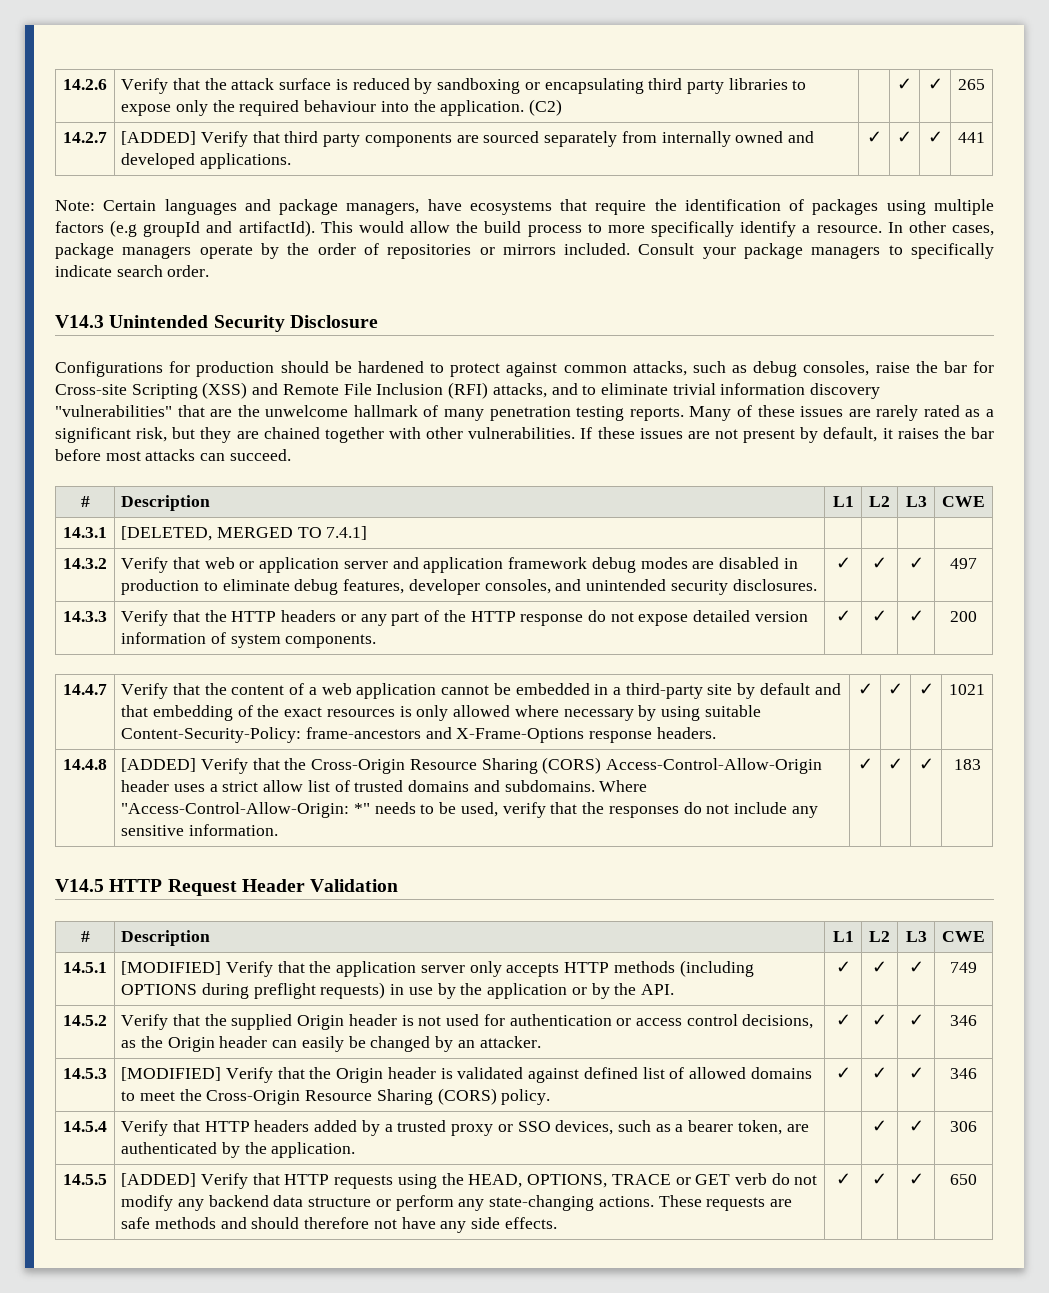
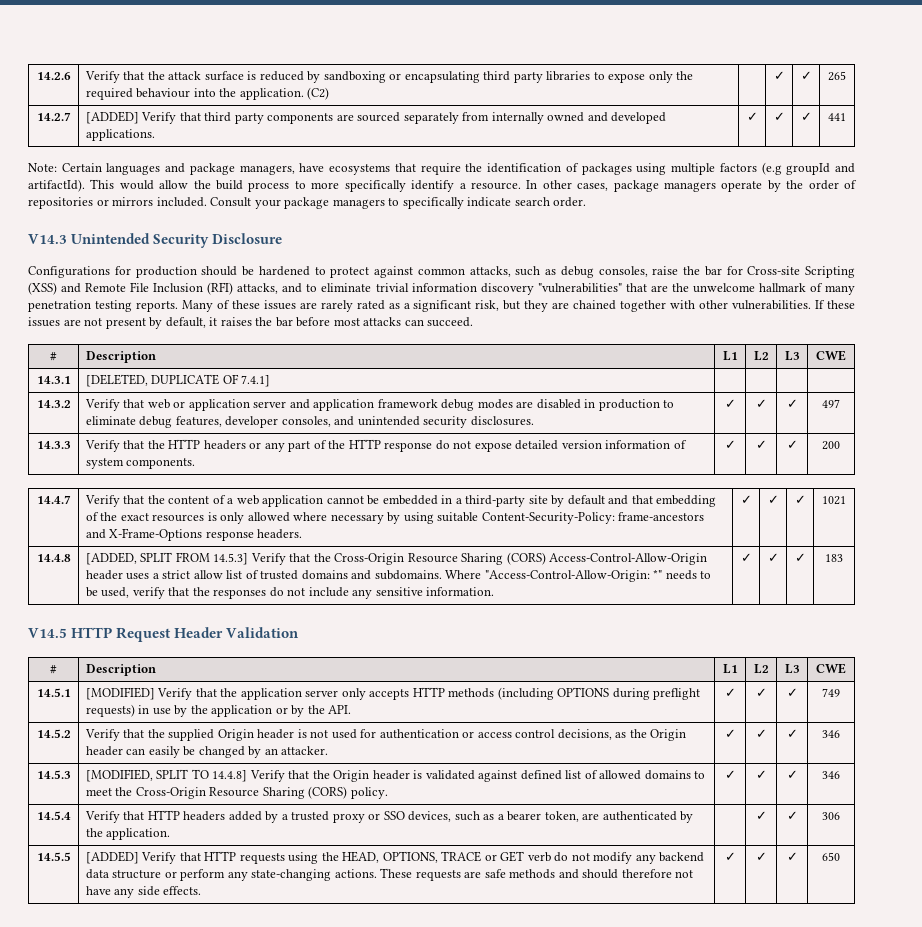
- 14.3.1 | [DELETED, MERGED TO 7.4.1] | | | |
+ 14.3.1 | [DELETED, DUPLICATE OF 7.4.1] | | | |
- [ADDED] Verify that the Cross-Origin Resource Sharing (CORS) Access-Control-Allow-Origin header uses a strict allow list of trusted domains and subdomains.
+ [ADDED, SPLIT FROM 14.5.3] Verify that the Cross-Origin Resource Sharing (CORS) Access-Control-Allow-Origin header uses a strict allow list of trusted domains and subdomains.
- 14.5.3 | [MODIFIED] Verify that the Origin header is validated against defined list of allowed domains to meet the Cross-Origin Resource Sharing (CORS) policy. | ✓ | ✓ | ✓ | 346
+ 14.5.3 | [MODIFIED, SPLIT TO 14.4.8] Verify that the Origin header is validated against defined list of allowed domains to meet the Cross-Origin Resource Sharing (CORS) policy. | ✓ | ✓ | ✓ | 346

